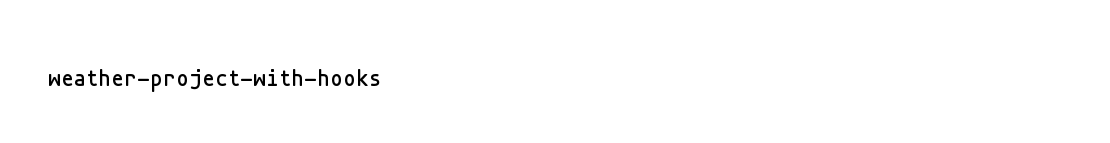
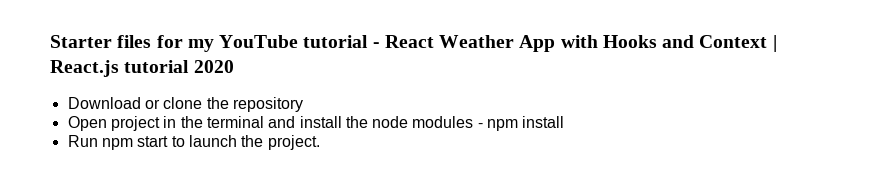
- weather-project-with-hooks
+ Starter files for my YouTube tutorial - React Weather App with Hooks and Context | React.js tutorial 2020
+ Download or clone the repository
+ Open project in the terminal and install the node modules - npm install
+ Run npm start to launch the project.

